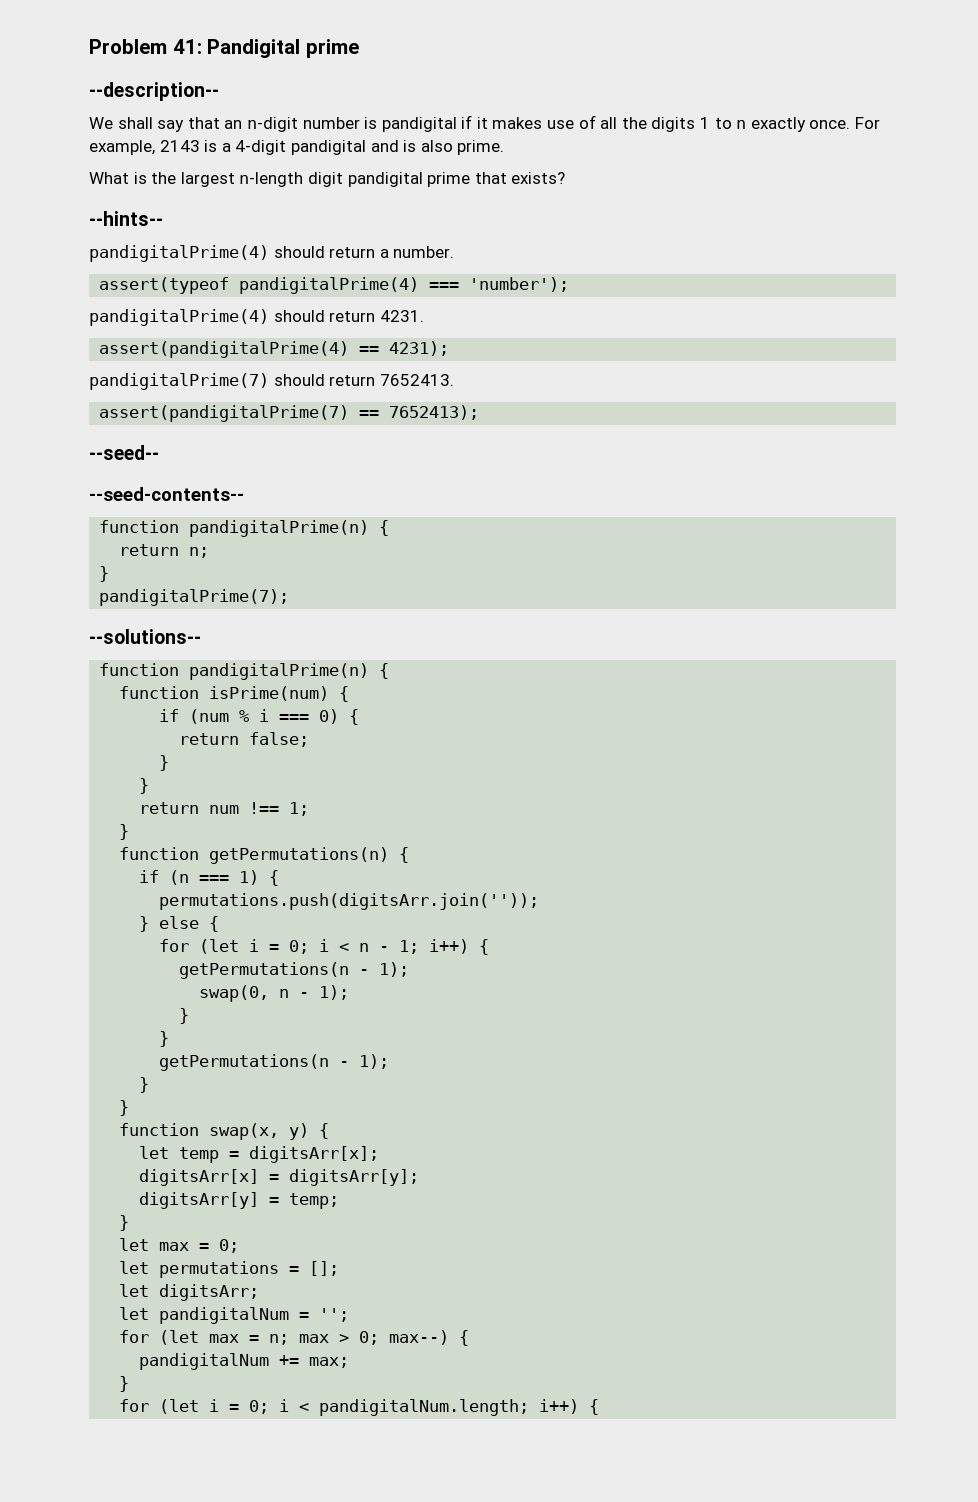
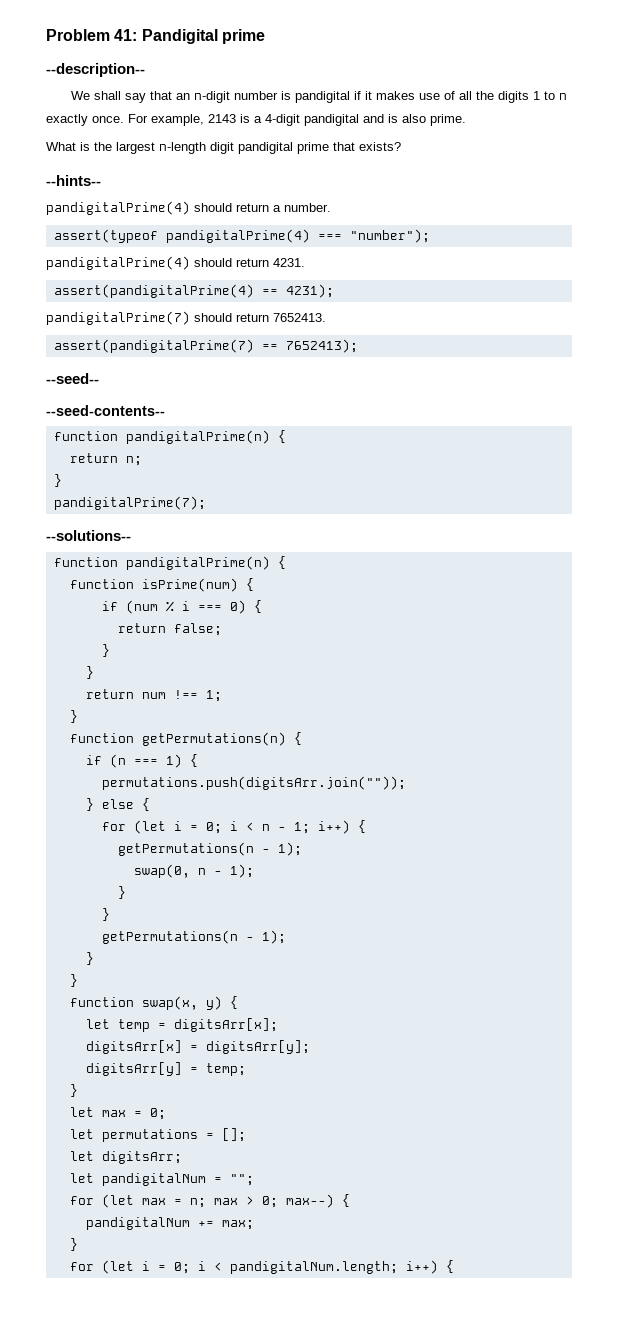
- assert(typeof pandigitalPrime(4) === 'number');
+ assert(typeof pandigitalPrime(4) === "number");
- permutations.push(digitsArr.join(''));
+ permutations.push(digitsArr.join(""));
- let pandigitalNum = '';
+ let pandigitalNum = "";

